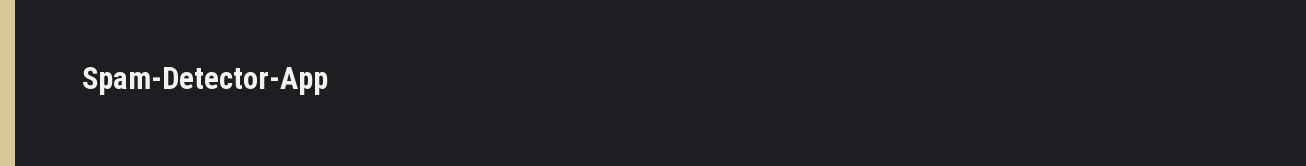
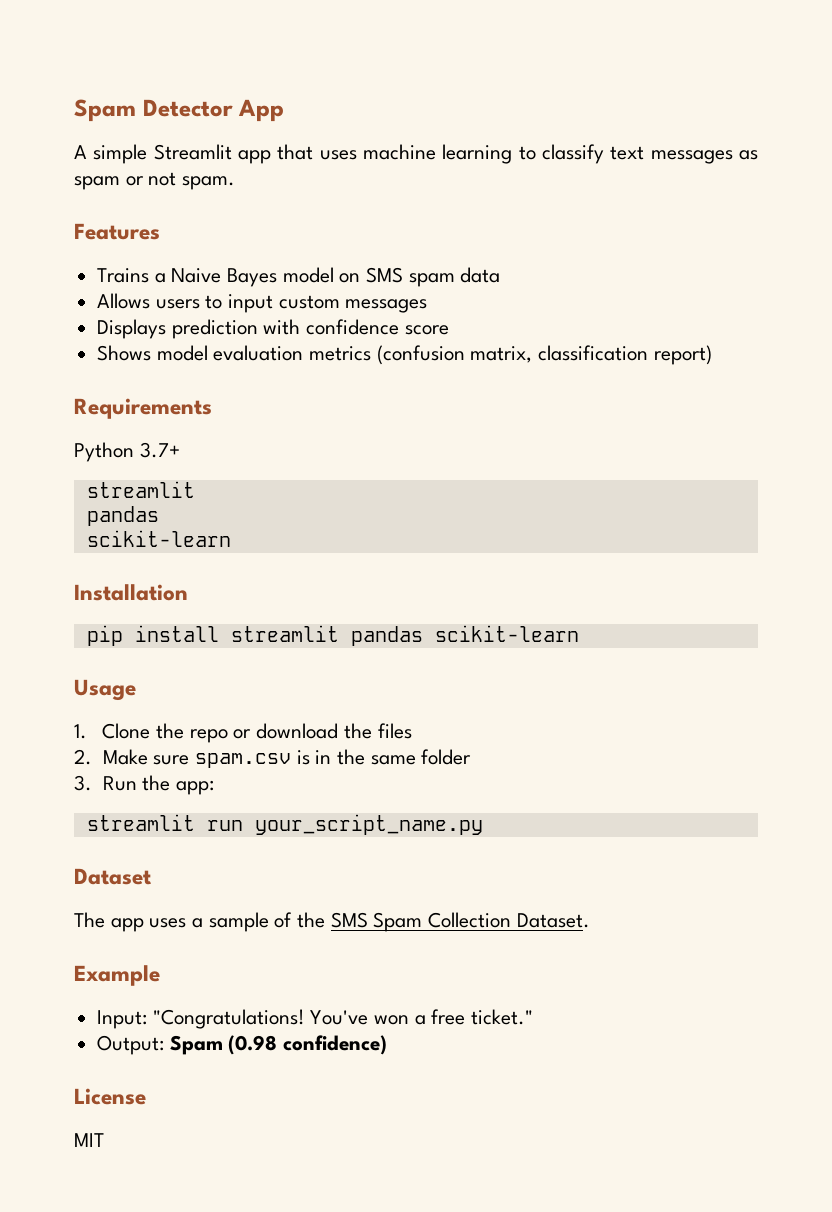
- Spam-Detector-App
+ Spam Detector App
+ A simple Streamlit app that uses machine learning to classify text messages as spam or not spam.
+ Features
+ Trains a Naive Bayes model on SMS spam data
+ Allows users to input custom messages
+ Displays prediction with confidence score
+ Shows model evaluation metrics (confusion matrix, classification report)
+ Requirements
+ Python 3.7+
+ streamlit
+ pandas
+ scikit-learn
+ Installation
+ pip install streamlit pandas scikit-learn
+ Usage
+ 1. Clone the repo or download the files
+ 2. Make sure spam.csv is in the same folder
+ 3. Run the app:
+ streamlit run your_script_name.py
+ Dataset
+ The app uses a sample of the SMS Spam Collection Dataset.
+ Example
+ Input: "Congratulations! You've won a free ticket."
+ Output: Spam (0.98 confidence)
+ License
+ MIT

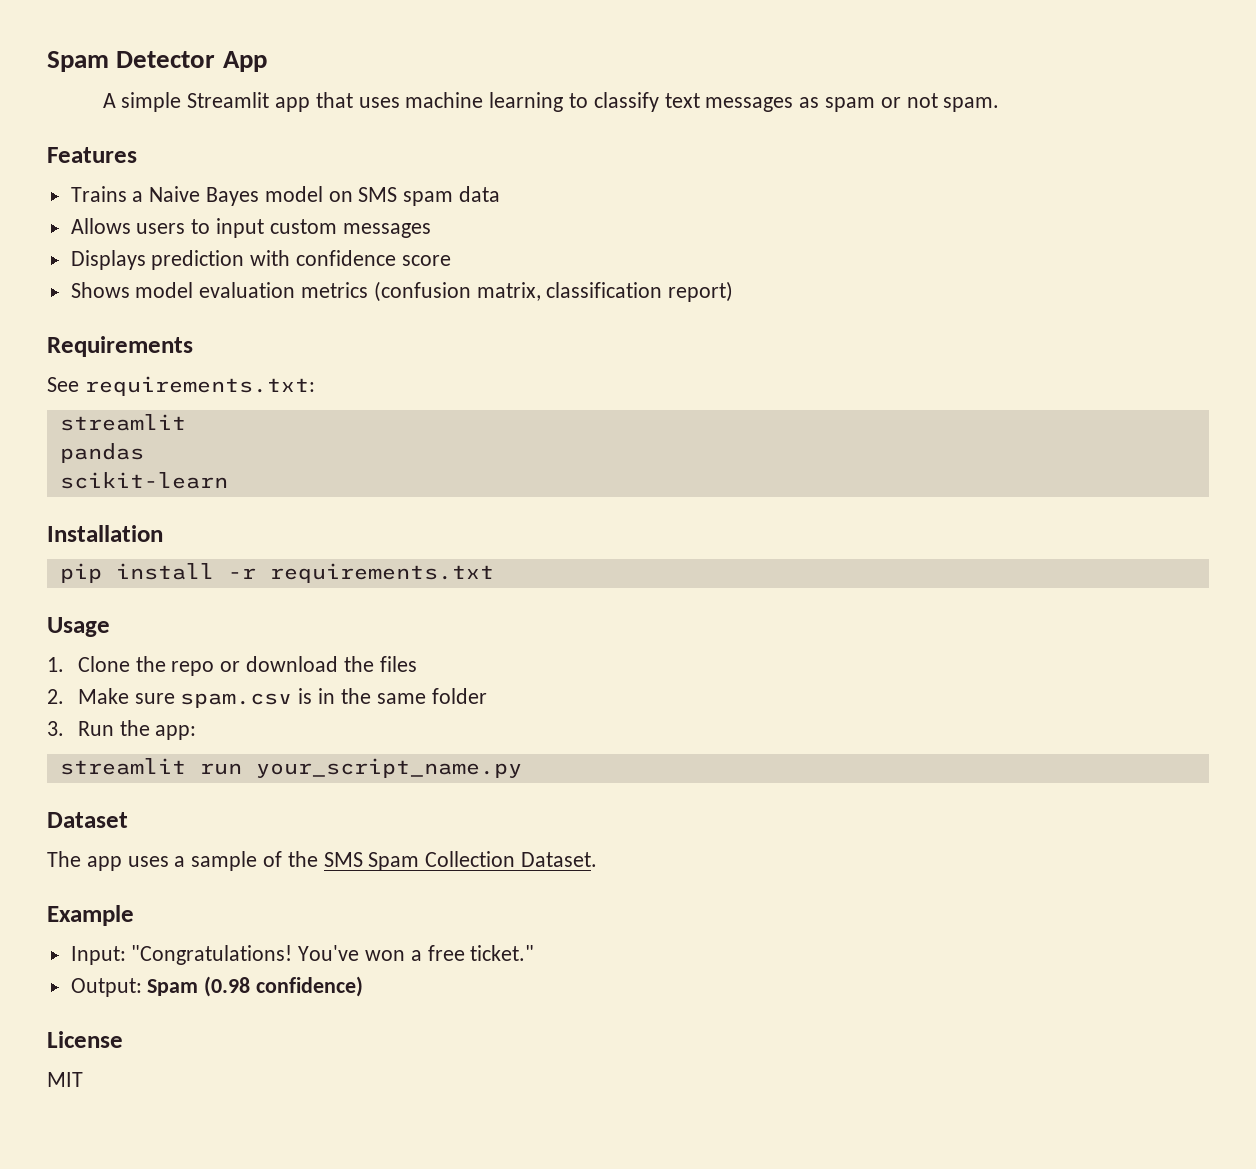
- Python 3.7+
+ See requirements.txt:
- pip install streamlit pandas scikit-learn
+ pip install -r requirements.txt

